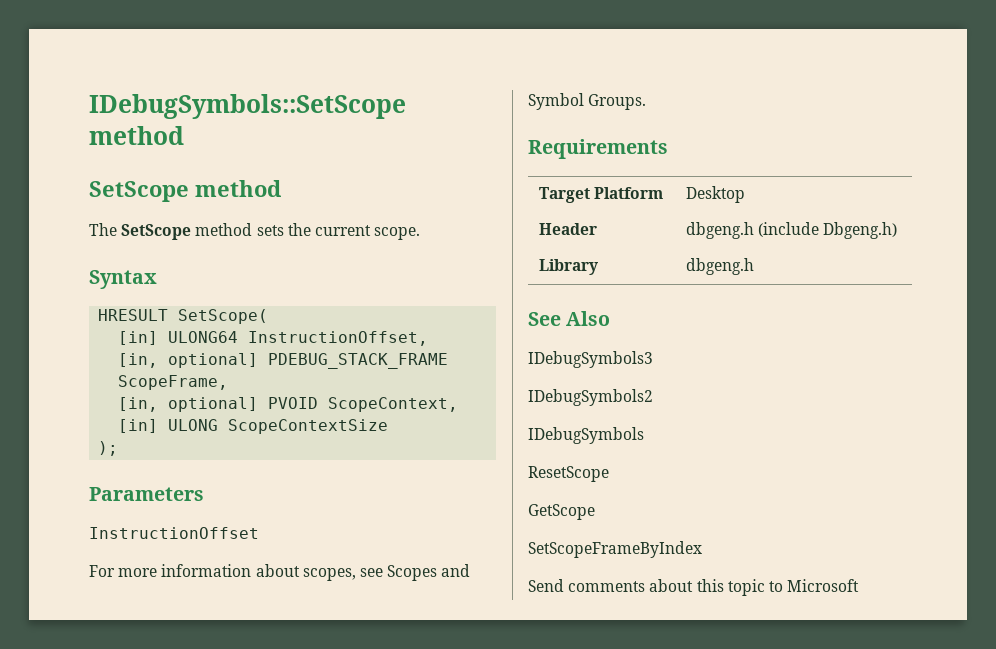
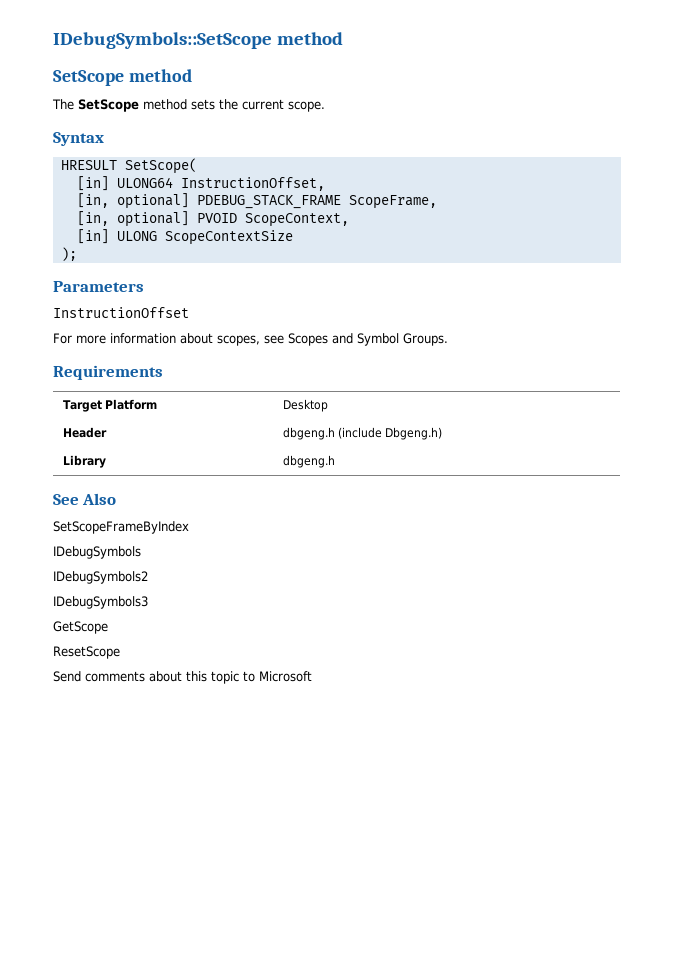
- IDebugSymbols3
+ SetScopeFrameByIndex
+ IDebugSymbols
- IDebugSymbols
- ResetScope
+ IDebugSymbols3
- SetScopeFrameByIndex
+ ResetScope

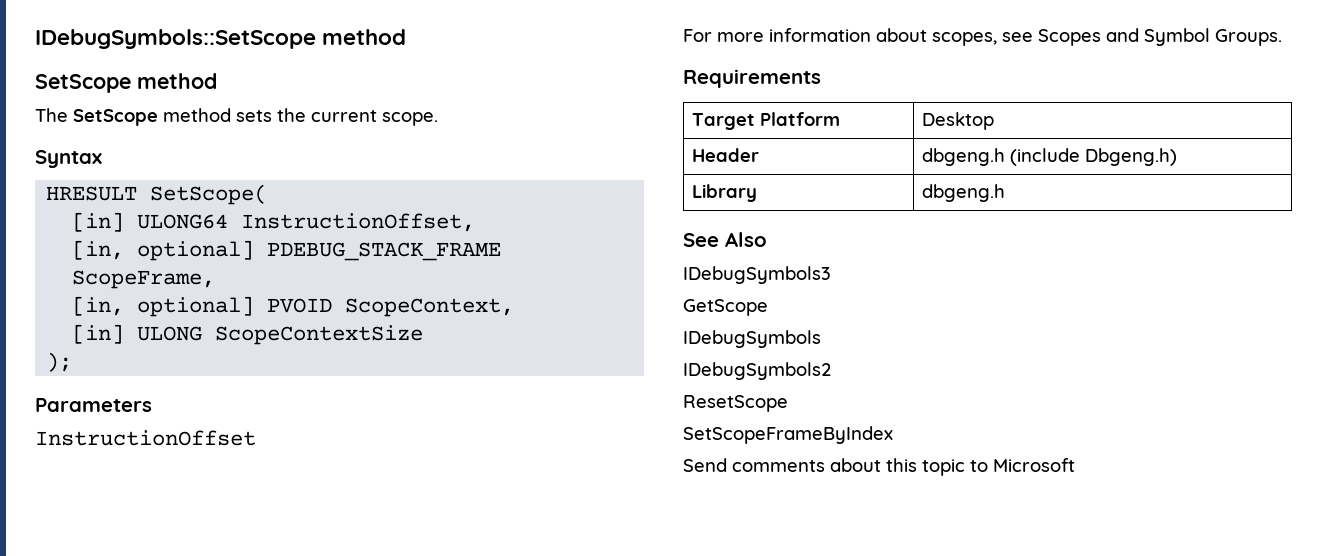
- SetScopeFrameByIndex
+ IDebugSymbols3
+ GetScope
- IDebugSymbols3
- GetScope
  ResetScope
+ SetScopeFrameByIndex

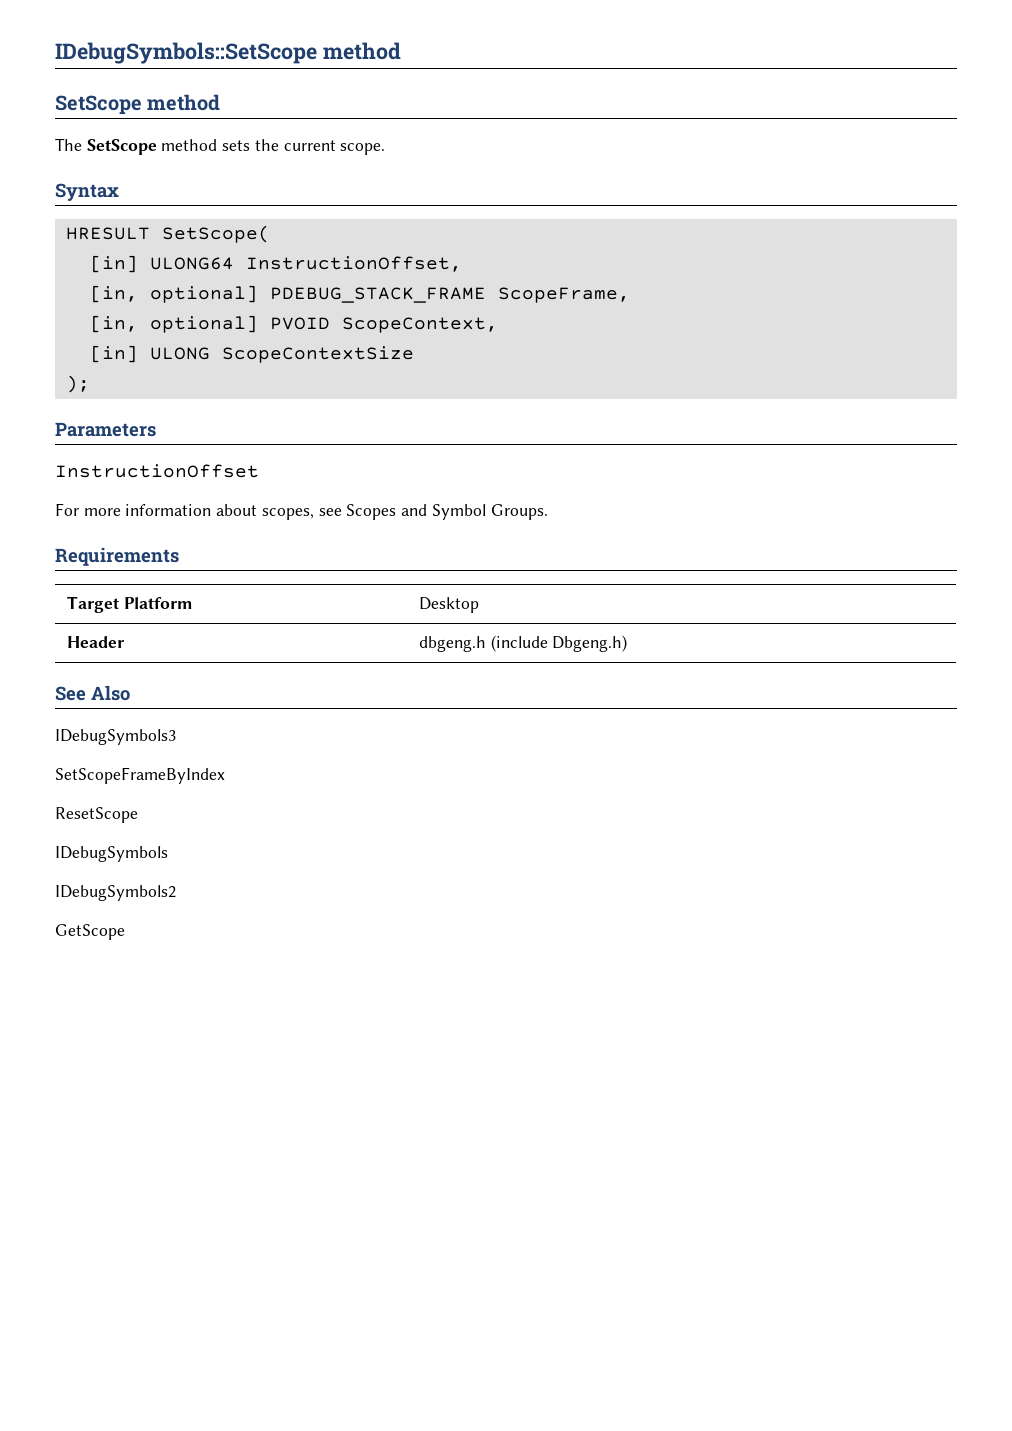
- Library | dbgeng.h
- GetScope
+ SetScopeFrameByIndex
+ ResetScope
- ResetScope
- SetScopeFrameByIndex
- Send comments about this topic to Microsoft
+ GetScope

